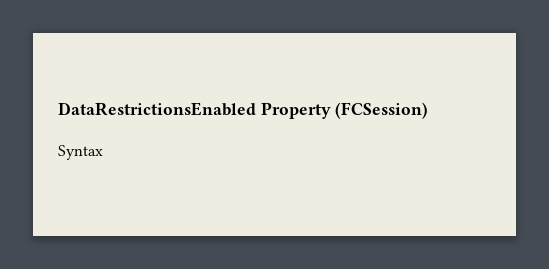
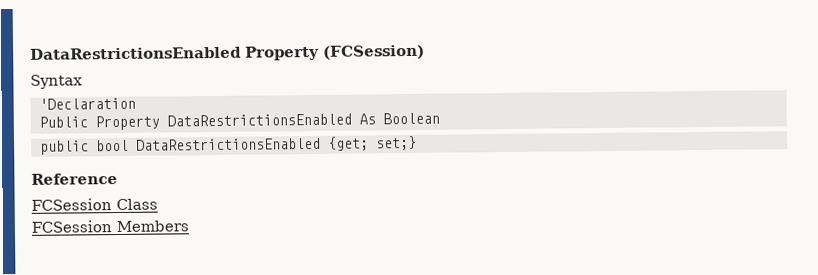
+ 'Declaration
+ Public Property DataRestrictionsEnabled As Boolean
+ public bool DataRestrictionsEnabled {get; set;}
+ Reference
+ FCSession Class
+ FCSession Members

